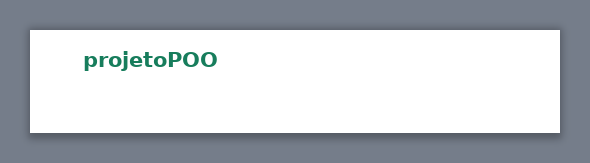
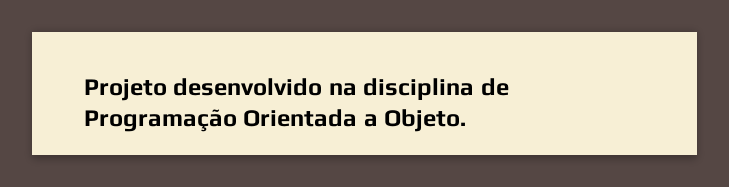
- projetoPOO
+ Projeto desenvolvido na disciplina de Programação Orientada a Objeto.

